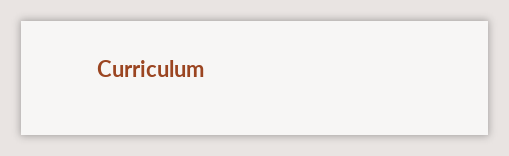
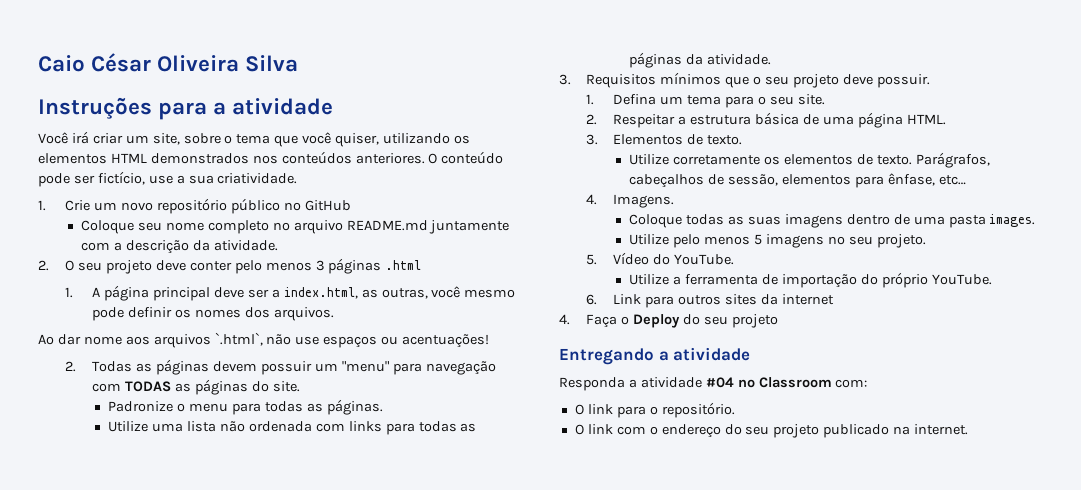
- Curriculum
+ Caio César Oliveira Silva
+ Instruções para a atividade
+ Você irá criar um site, sobre o tema que você quiser, utilizando os elementos HTML demonstrados nos conteúdos anteriores. O conteúdo pode ser fictício, use a sua criatividade.
+ 1. Crie um novo repositório público no GitHub
+ Coloque seu nome completo no arquivo README.md juntamente com a descrição da atividade.
+ 2. O seu projeto deve conter pelo menos 3 páginas .html
+ 1. A página principal deve ser a index.html, as outras, você mesmo pode definir os nomes dos arquivos.
+ Ao dar nome aos arquivos `.html`, não use espaços ou acentuações!
+ 2. Todas as páginas devem possuir um "menu" para navegação com TODAS as páginas do site.
+ Padronize o menu para todas as páginas.
+ Utilize uma lista não ordenada com links para todas as páginas da atividade.
+ 3. Requisitos mínimos que o seu projeto deve possuir.
+ 1. Defina um tema para o seu site.
+ 2. Respeitar a estrutura básica de uma página HTML.
+ 3. Elementos de texto.
+ Utilize corretamente os elementos de texto. Parágrafos, cabeçalhos de sessão, elementos para ênfase, etc…
+ 4. Imagens.
+ Coloque todas as suas imagens dentro de uma pasta images.
+ Utilize pelo menos 5 imagens no seu projeto.
+ 5. Vídeo do YouTube.
+ Utilize a ferramenta de importação do próprio YouTube.
+ 6. Link para outros sites da internet
+ 4. Faça o Deploy do seu projeto
+ Entregando a atividade
+ Responda a atividade #04 no Classroom com:
+ O link para o repositório.
+ O link com o endereço do seu projeto publicado na internet.

